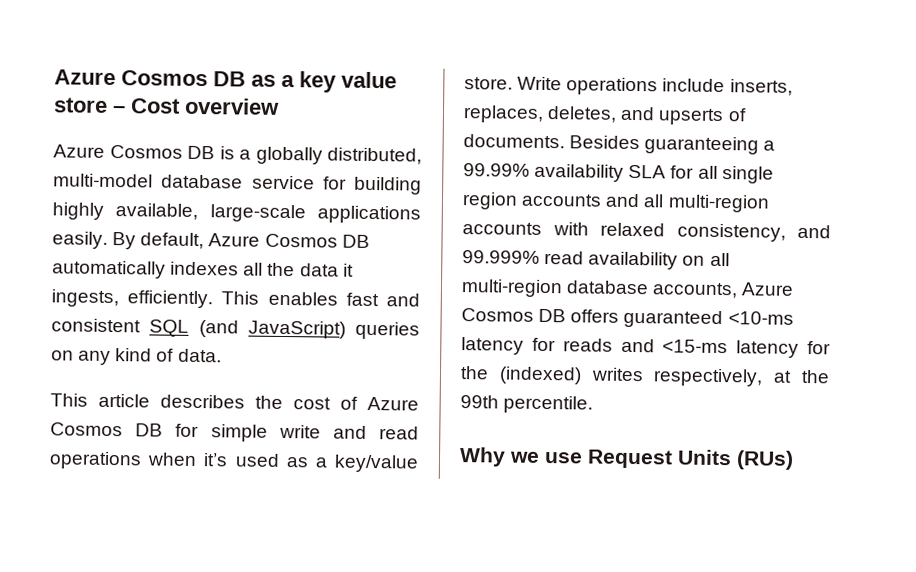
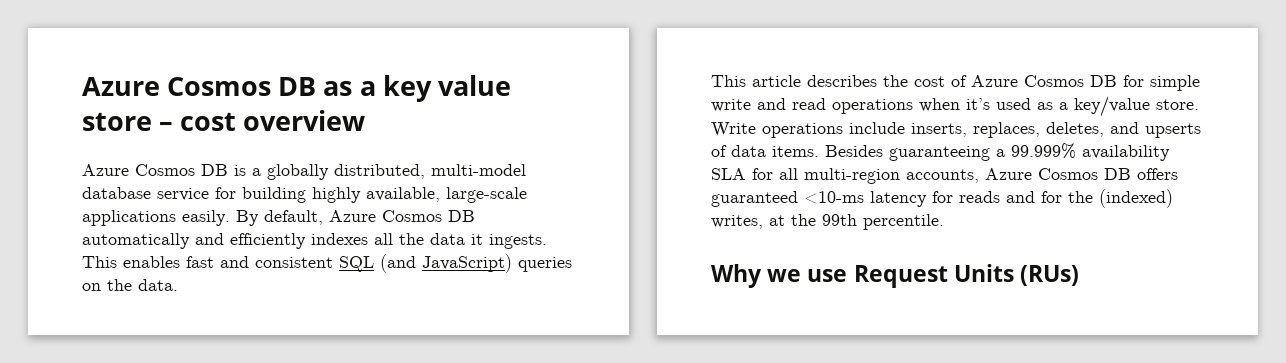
- Azure Cosmos DB as a key value store – Cost overview
+ Azure Cosmos DB as a key value store – cost overview
- By default, Azure Cosmos DB automatically indexes all the data it ingests, efficiently.
+ By default, Azure Cosmos DB automatically and efficiently indexes all the data it ingests.
- This enables fast and consistent SQL (and JavaScript) queries on any kind of data.
+ This enables fast and consistent SQL (and JavaScript) queries on the data.
- Write operations include inserts, replaces, deletes, and upserts of documents.
+ Write operations include inserts, replaces, deletes, and upserts of data items.
- Besides guaranteeing a 99.99% availability SLA for all single region accounts and all multi-region accounts with relaxed consistency, and 99.999% read availability on all multi-region database accounts, Azure Cosmos DB offers guaranteed <10-ms latency for reads and <15-ms latency for the (indexed) writes respectively, at the 99th percentile.
+ Besides guaranteeing a 99.999% availability SLA for all multi-region accounts, Azure Cosmos DB offers guaranteed <10-ms latency for reads and for the (indexed) writes, at the 99th percentile.

